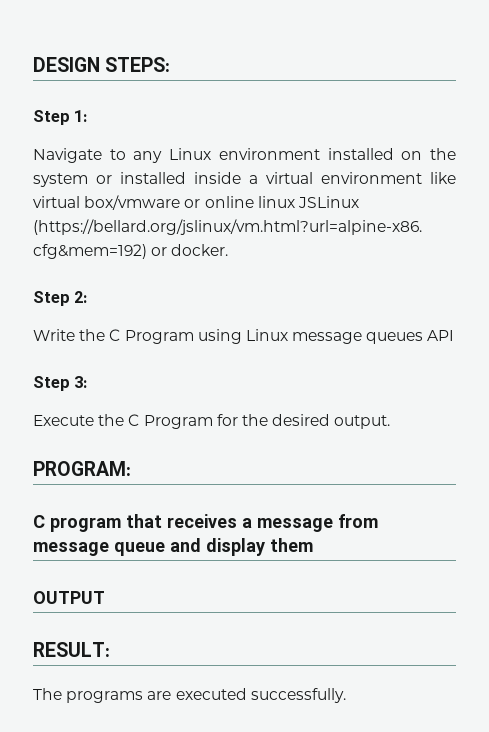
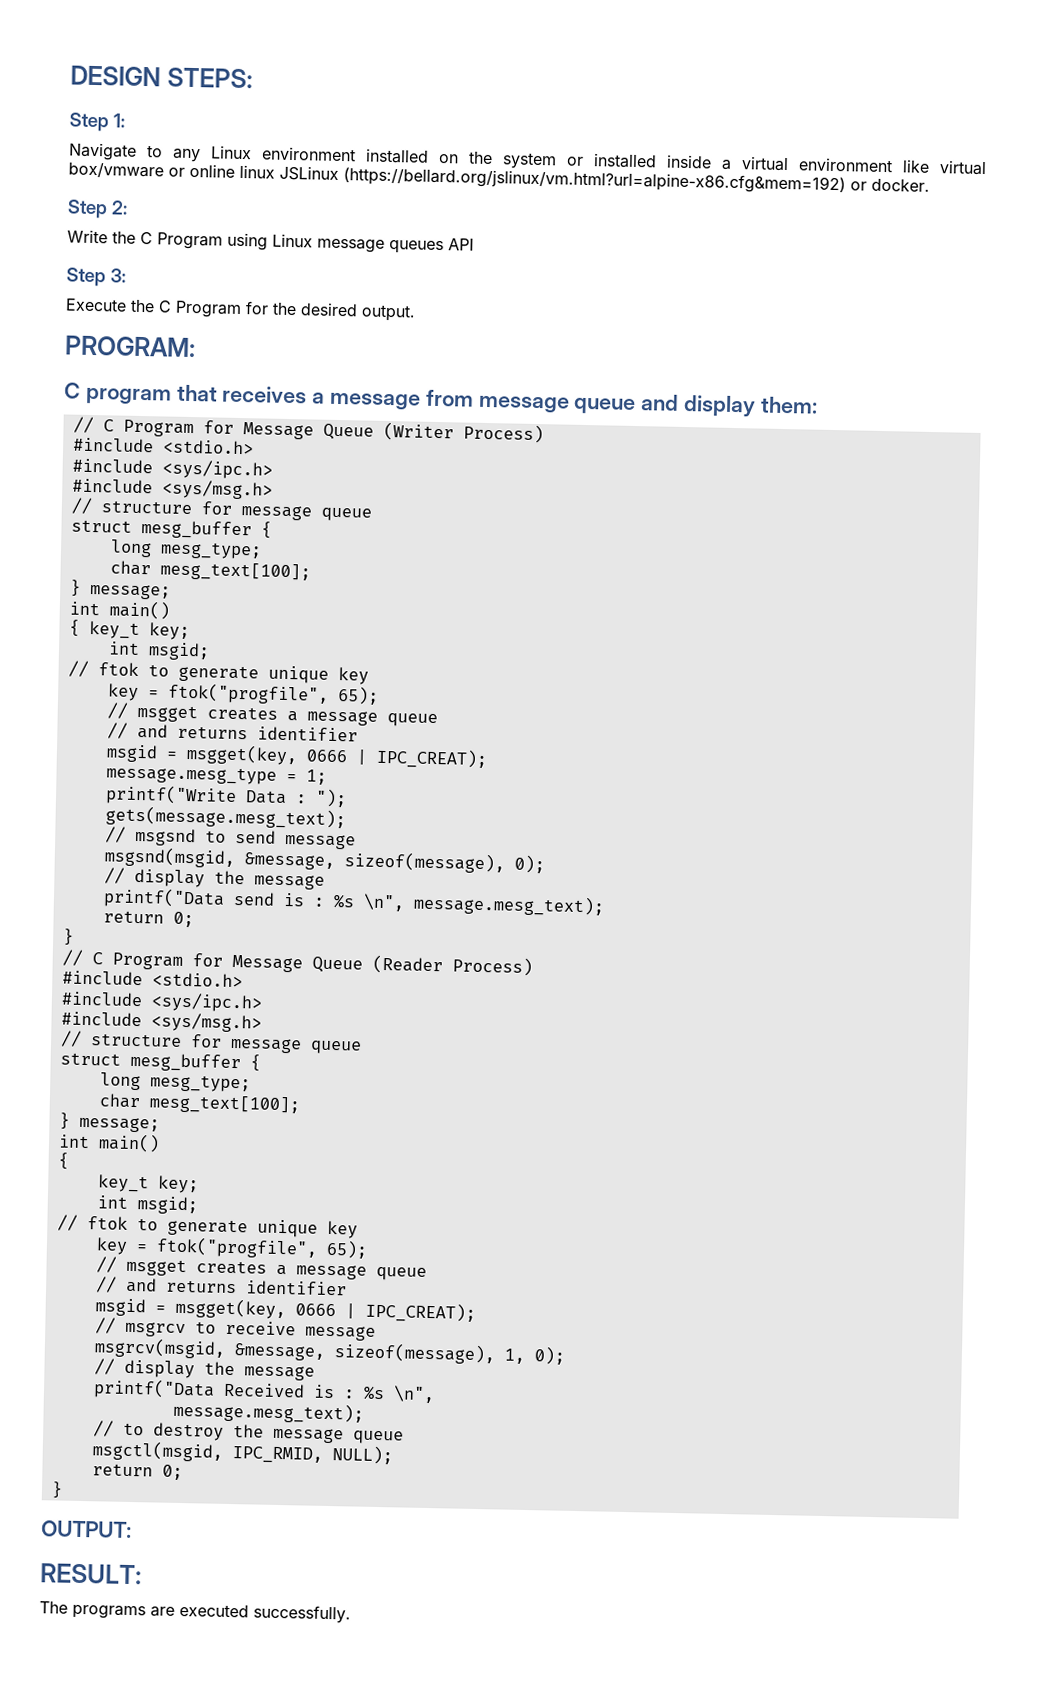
- C program that receives a message from message queue and display them
- OUTPUT
+ C program that receives a message from message queue and display them:
+ // C Program for Message Queue (Writer Process)
+ #include <stdio.h>
+ #include <sys/ipc.h>
+ #include <sys/msg.h>
+ // structure for message queue
+ struct mesg_buffer {
+ long mesg_type;
+ char mesg_text[100];
+ } message;
+ int main()
+ { key_t key;
+ int msgid;
+ // ftok to generate unique key
+ key = ftok("progfile", 65);
+ // msgget creates a message queue
+ // and returns identifier
+ msgid = msgget(key, 0666 | IPC_CREAT);
+ message.mesg_type = 1;
+ printf("Write Data : ");
+ gets(message.mesg_text);
+ // msgsnd to send message
+ msgsnd(msgid, &message, sizeof(message), 0);
+ // display the message
+ printf("Data send is : %s \n", message.mesg_text);
+ return 0;
+ }
+ // C Program for Message Queue (Reader Process)
+ #include <stdio.h>
+ #include <sys/ipc.h>
+ #include <sys/msg.h>
+ // structure for message queue
+ struct mesg_buffer {
+ long mesg_type;
+ char mesg_text[100];
+ } message;
+ int main()
+ {
+ key_t key;
+ int msgid;
+ // ftok to generate unique key
+ key = ftok("progfile", 65);
+ // msgget creates a message queue
+ // and returns identifier
+ msgid = msgget(key, 0666 | IPC_CREAT);
+ // msgrcv to receive message
+ msgrcv(msgid, &message, sizeof(message), 1, 0);
+ // display the message
+ printf("Data Received is : %s \n",
+ message.mesg_text);
+ // to destroy the message queue
+ msgctl(msgid, IPC_RMID, NULL);
+ return 0;
+ }
+ OUTPUT:

